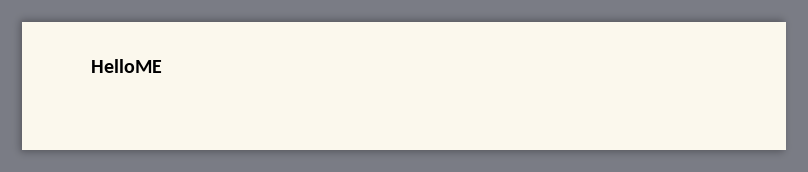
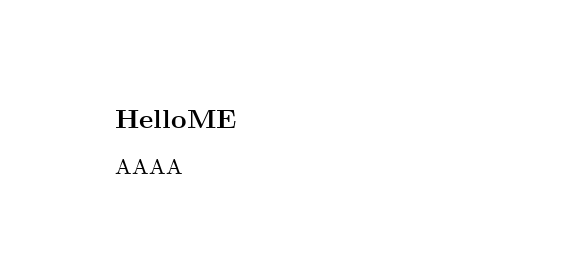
+ AAAA

